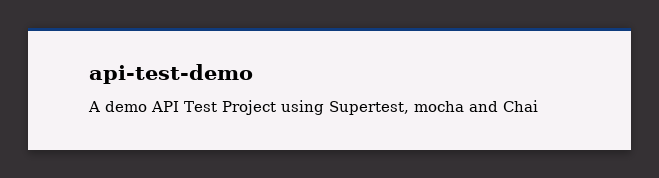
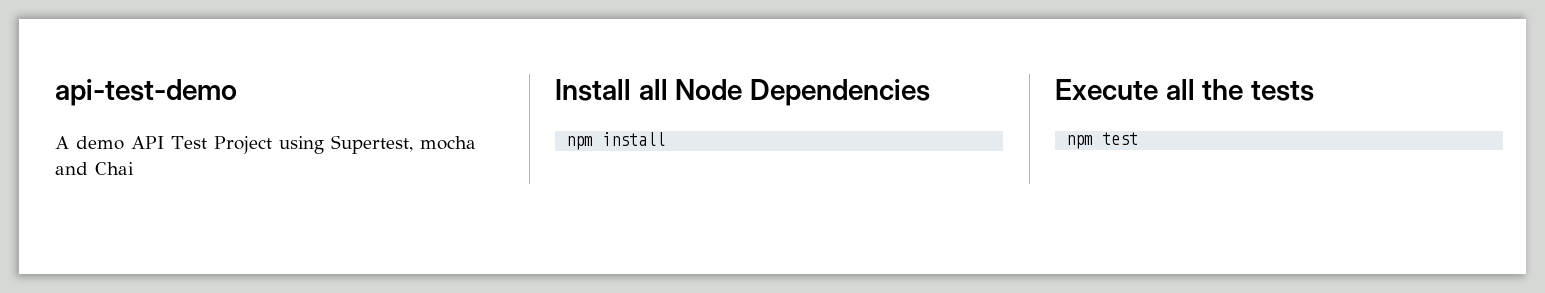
+ Install all Node Dependencies
+ npm install
+ Execute all the tests
+ npm test

